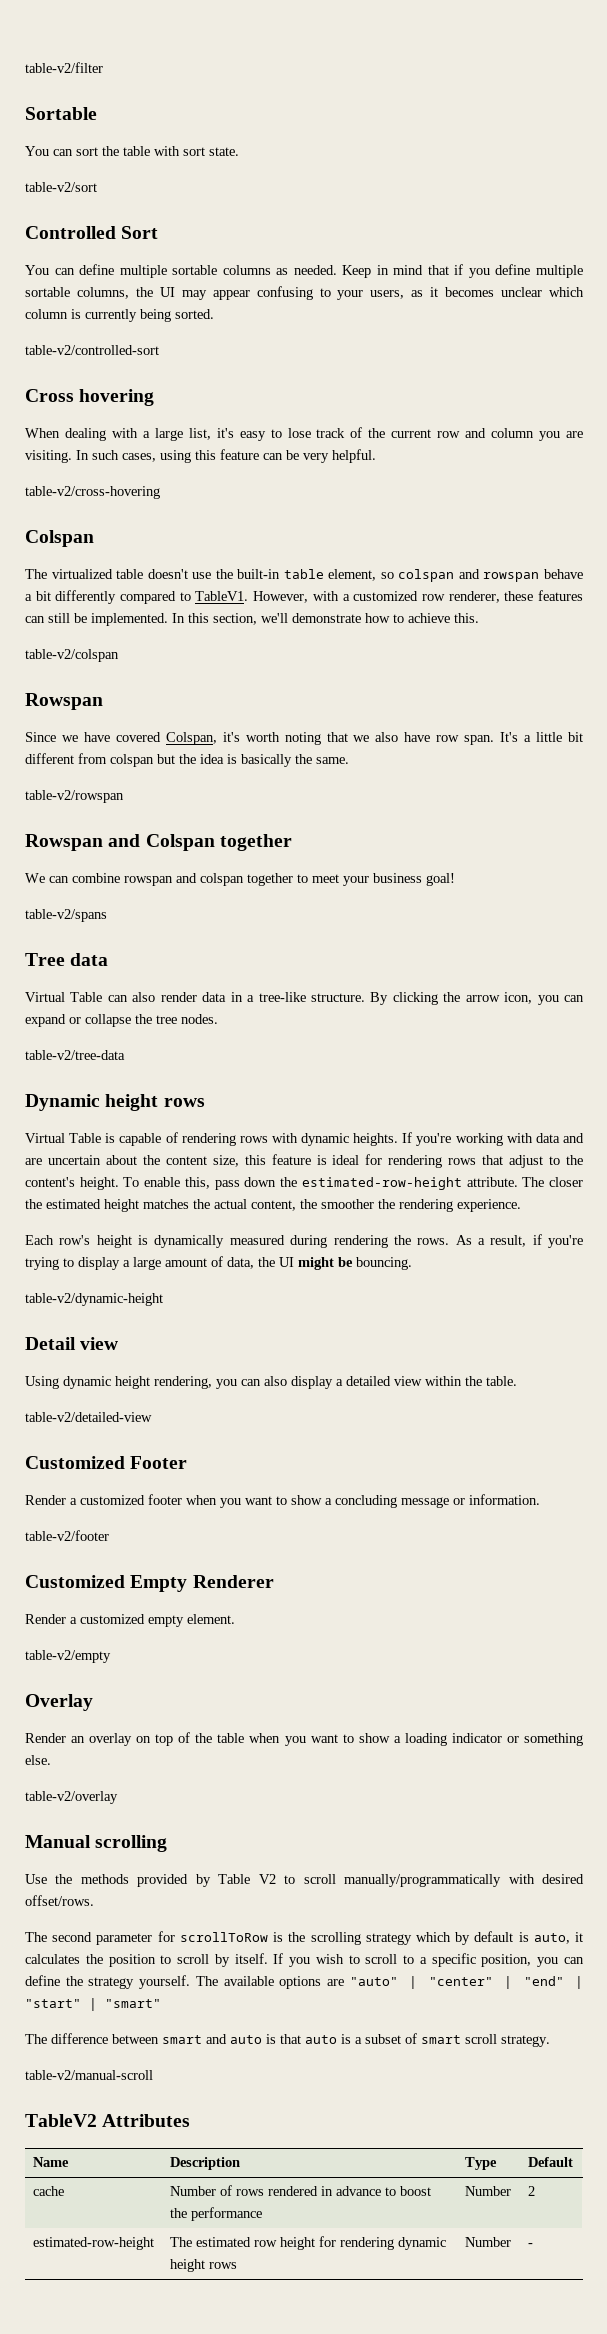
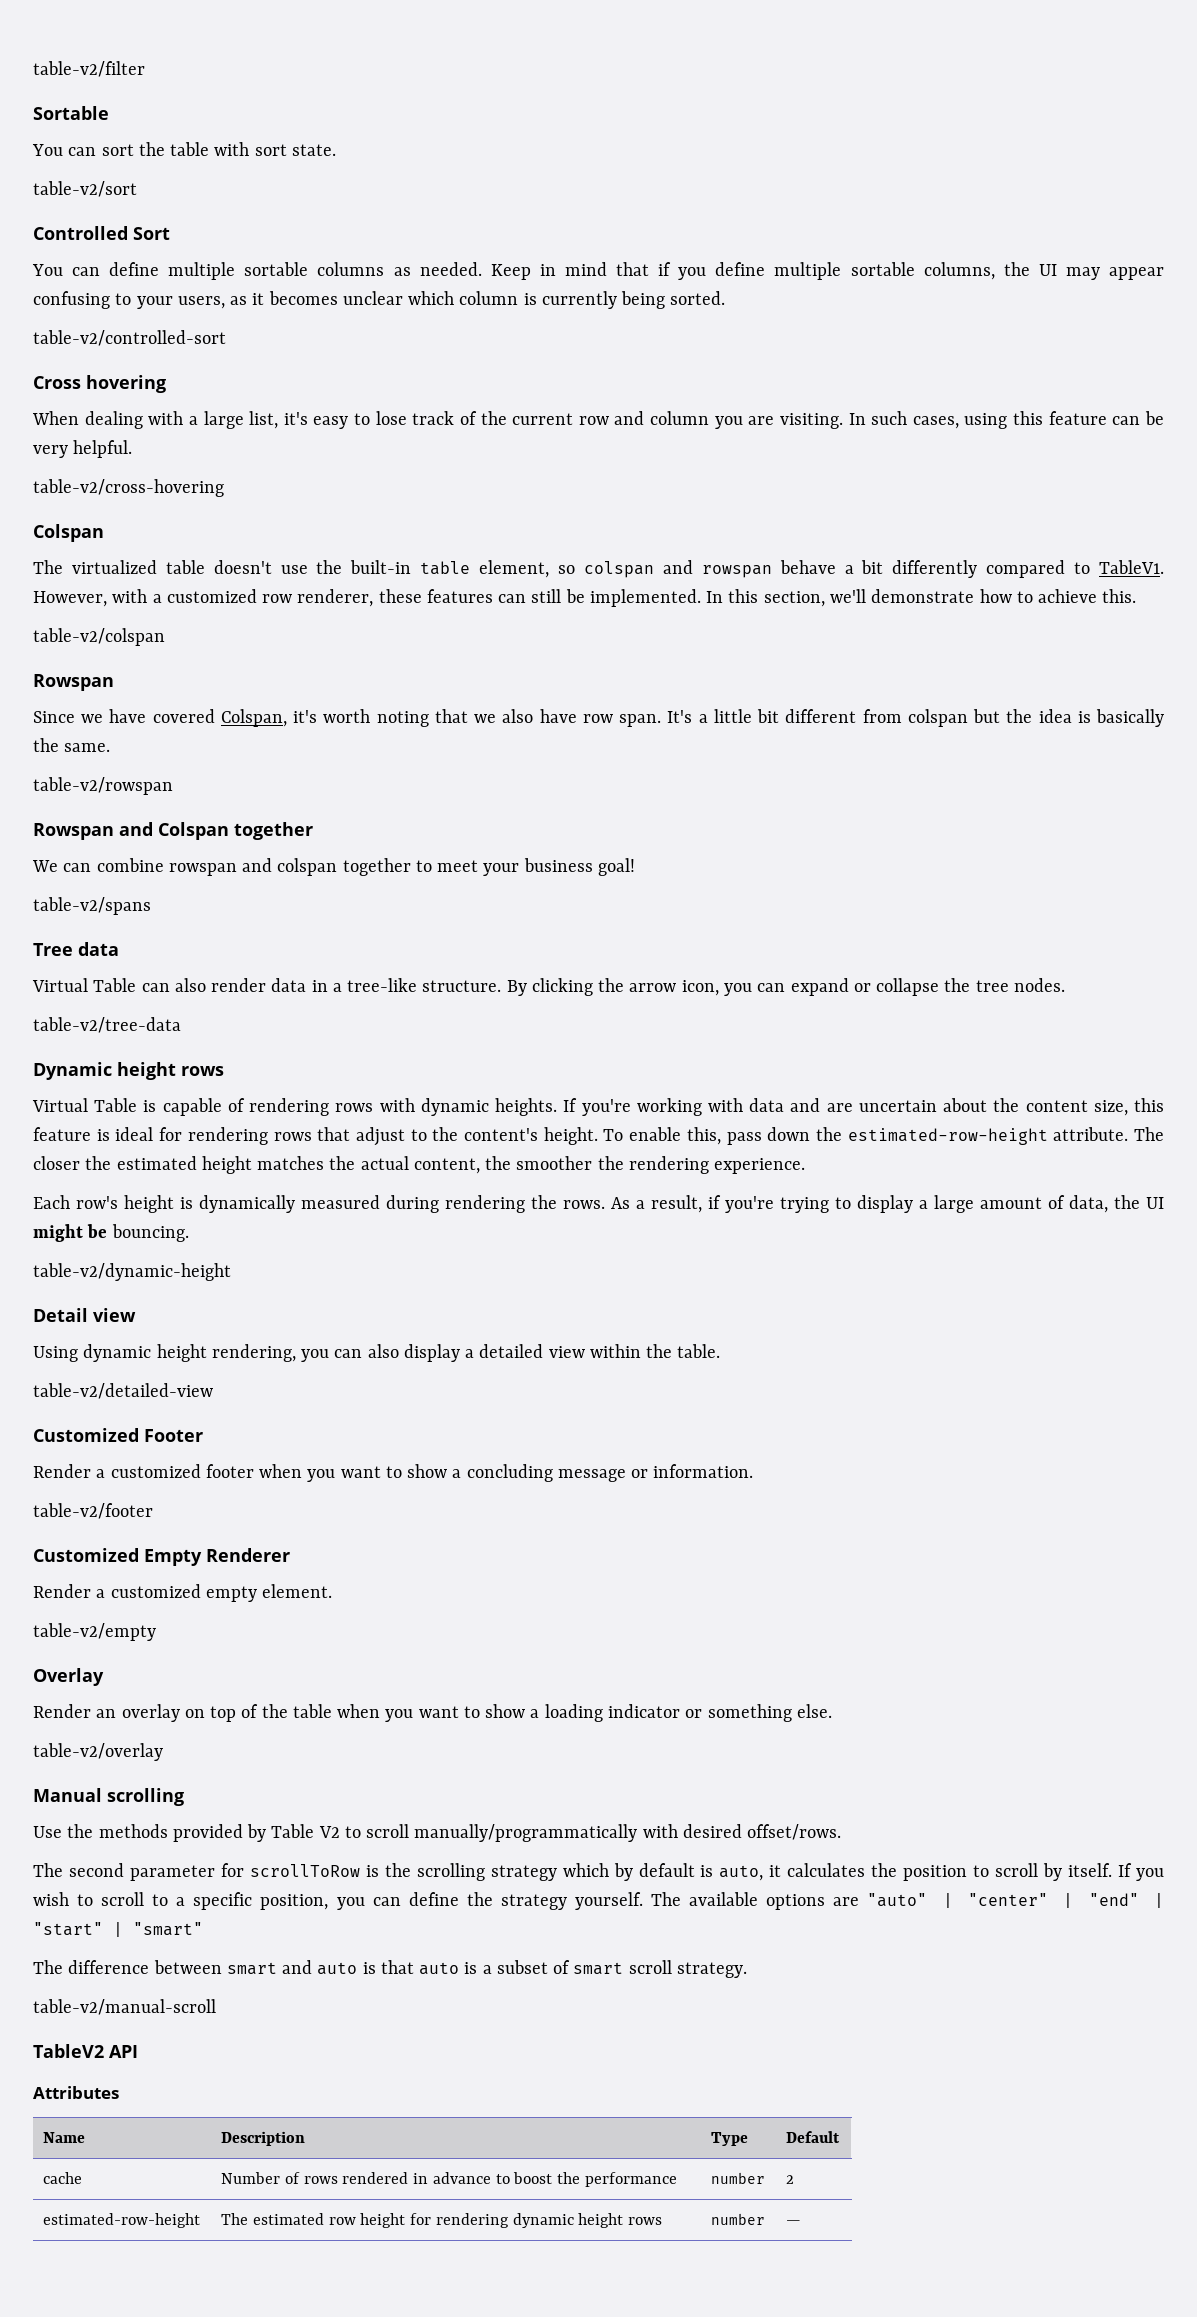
- TableV2 Attributes
+ TableV2 API
+ Attributes
- cache | Number of rows rendered in advance to boost the performance | Number | 2
+ cache | Number of rows rendered in advance to boost the performance | number | 2
- estimated-row-height | The estimated row height for rendering dynamic height rows | Number | -
+ estimated-row-height | The estimated row height for rendering dynamic height rows | number | —

